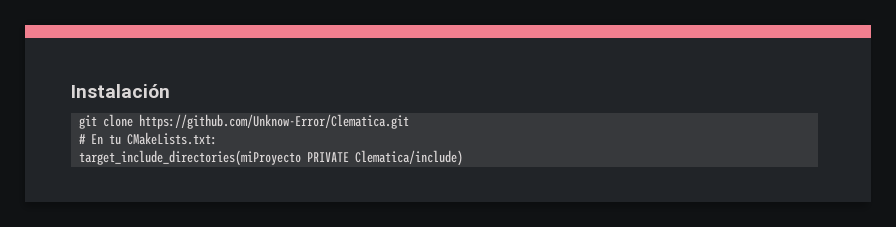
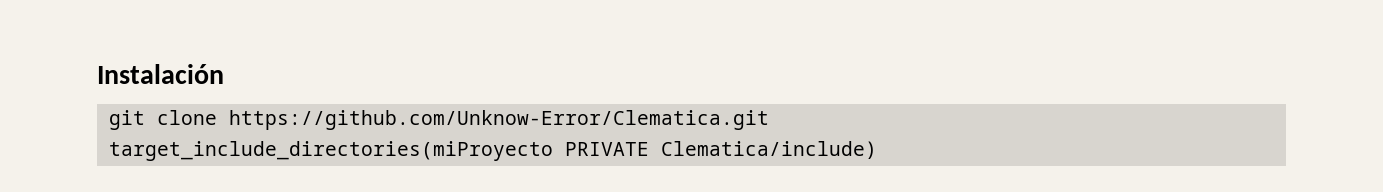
- # En tu CMakeLists.txt:

